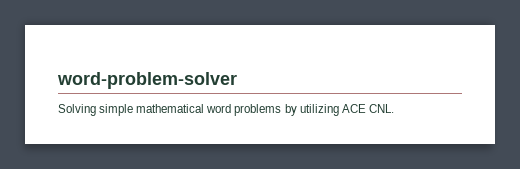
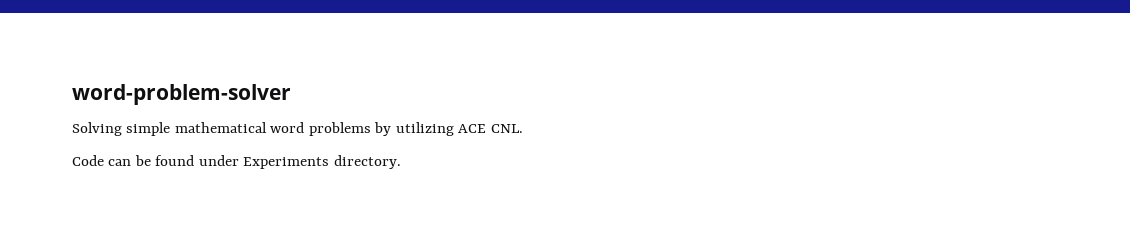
+ Code can be found under Experiments directory.

